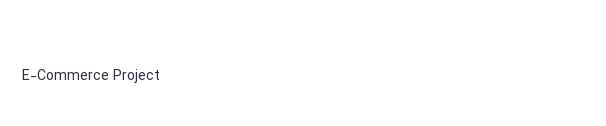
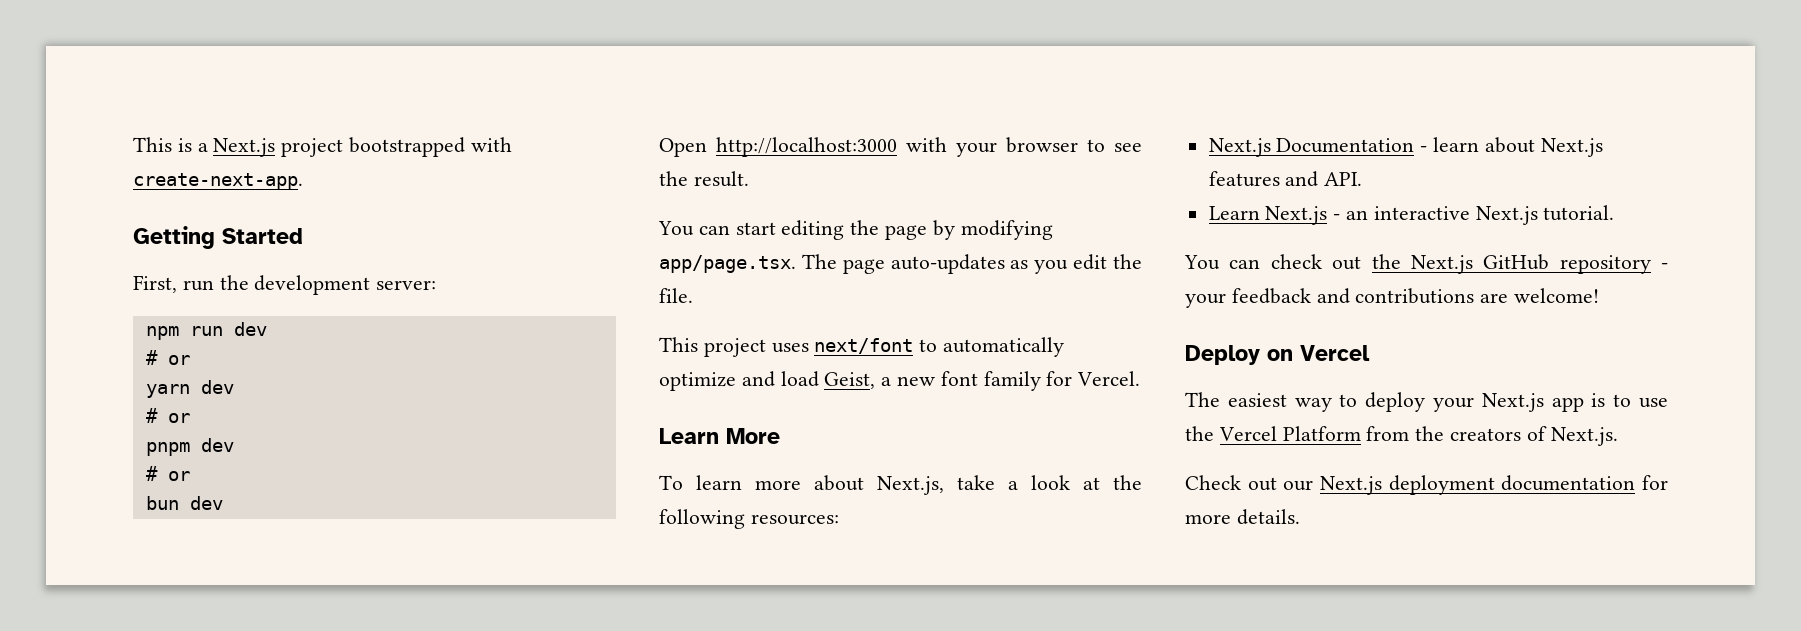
- E-Commerce Project
+ This is a Next.js project bootstrapped with create-next-app.
+ Getting Started
+ First, run the development server:
+ npm run dev
+ # or
+ yarn dev
+ # or
+ pnpm dev
+ # or
+ bun dev
+ Open http://localhost:3000 with your browser to see the result.
+ You can start editing the page by modifying app/page.tsx. The page auto-updates as you edit the file.
+ This project uses next/font to automatically optimize and load Geist, a new font family for Vercel.
+ Learn More
+ To learn more about Next.js, take a look at the following resources:
+ Next.js Documentation - learn about Next.js features and API.
+ Learn Next.js - an interactive Next.js tutorial.
+ You can check out the Next.js GitHub repository - your feedback and contributions are welcome!
+ Deploy on Vercel
+ The easiest way to deploy your Next.js app is to use the Vercel Platform from the creators of Next.js.
+ Check out our Next.js deployment documentation for more details.

